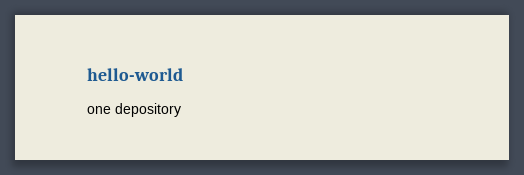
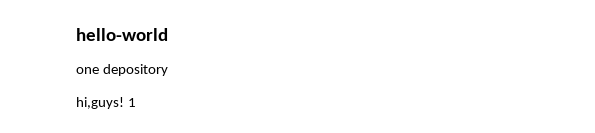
+ hi,guys! 1

